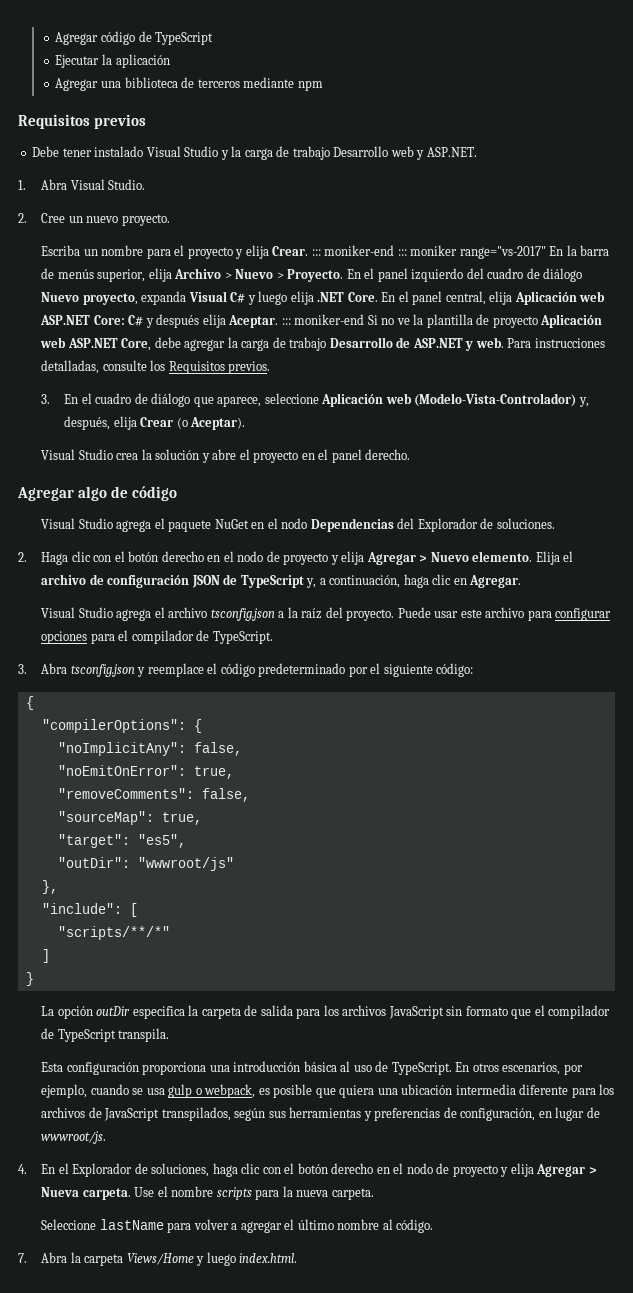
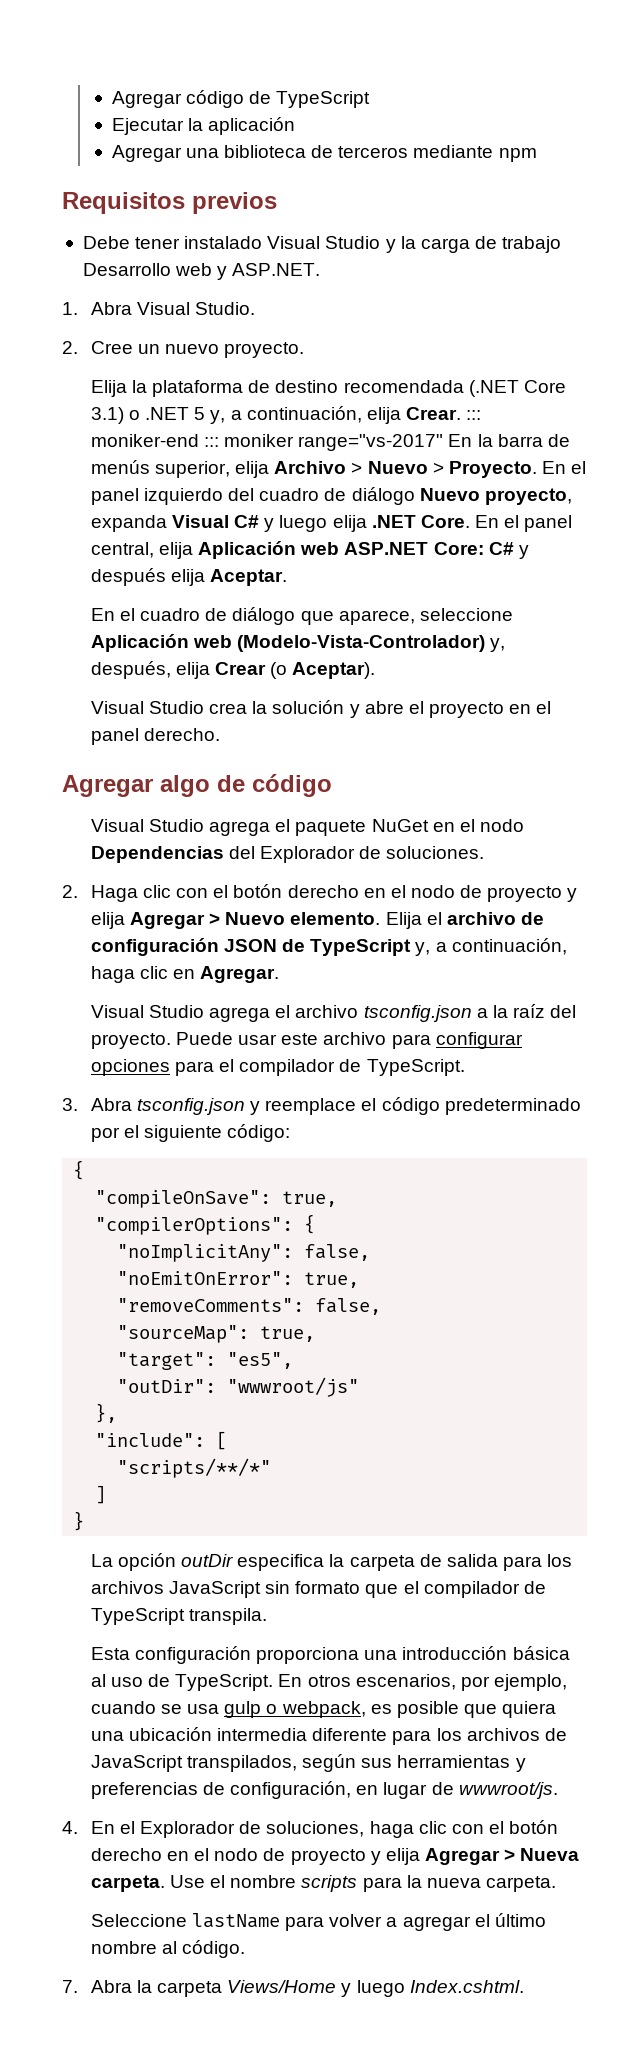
- Escriba un nombre para el proyecto y elija Crear. ::: moniker-end ::: moniker range="vs-2017" En la barra de menús superior, elija Archivo > Nuevo > Proyecto.
+ Elija la plataforma de destino recomendada (.NET Core 3.1) o .NET 5 y, a continuación, elija Crear. ::: moniker-end ::: moniker range="vs-2017" En la barra de menús superior, elija Archivo > Nuevo > Proyecto.
- En el panel central, elija Aplicación web ASP.NET Core: C# y después elija Aceptar. ::: moniker-end Si no ve la plantilla de proyecto Aplicación web ASP.NET Core, debe agregar la carga de trabajo Desarrollo de ASP.NET y web. Para instrucciones detalladas, consulte los Requisitos previos.
- 3. En el cuadro de diálogo que aparece, seleccione Aplicación web (Modelo-Vista-Controlador) y, después, elija Crear (o Aceptar).
+ En el panel central, elija Aplicación web ASP.NET Core: C# y después elija Aceptar.
+ En el cuadro de diálogo que aparece, seleccione Aplicación web (Modelo-Vista-Controlador) y, después, elija Crear (o Aceptar).
+ "compileOnSave": true,
- 7. Abra la carpeta Views/Home y luego index.html.
+ 7. Abra la carpeta Views/Home y luego Index.cshtml.

